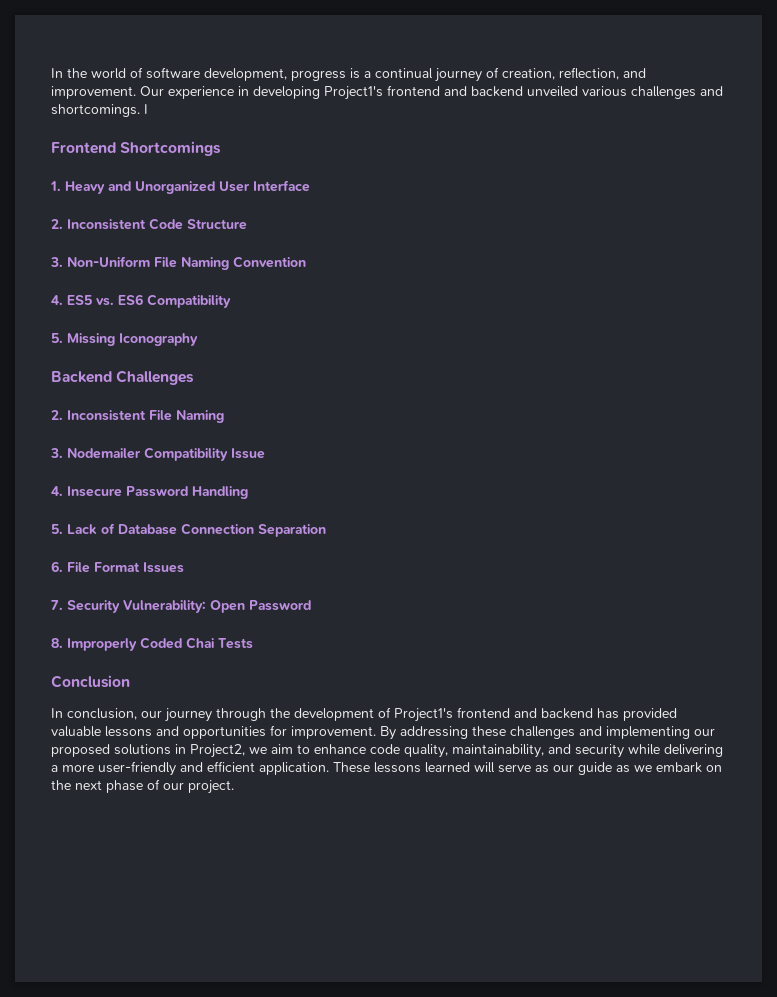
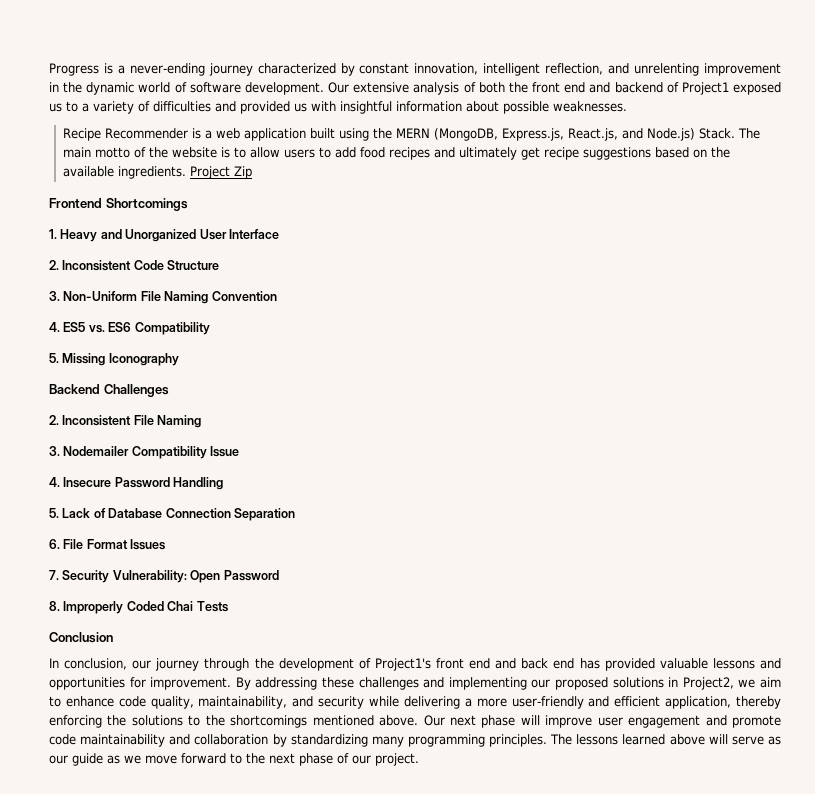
- In the world of software development, progress is a continual journey of creation, reflection, and improvement. Our experience in developing Project1's frontend and backend unveiled various challenges and shortcomings. I
+ Progress is a never-ending journey characterized by constant innovation, intelligent reflection, and unrelenting improvement in the dynamic world of software development. Our extensive analysis of both the front end and backend of Project1 exposed us to a variety of difficulties and provided us with insightful information about possible weaknesses.
+ Recipe Recommender is a web application built using the MERN (MongoDB, Express.js, React.js, and Node.js) Stack. The main motto of the website is to allow users to add food recipes and ultimately get recipe suggestions based on the available ingredients. Project Zip
- In conclusion, our journey through the development of Project1's frontend and backend has provided valuable lessons and opportunities for improvement.
+ In conclusion, our journey through the development of Project1's front end and back end has provided valuable lessons and opportunities for improvement.
- By addressing these challenges and implementing our proposed solutions in Project2, we aim to enhance code quality, maintainability, and security while delivering a more user-friendly and efficient application. These lessons learned will serve as our guide as we embark on the next phase of our project.
+ By addressing these challenges and implementing our proposed solutions in Project2, we aim to enhance code quality, maintainability, and security while delivering a more user-friendly and efficient application, thereby enforcing the solutions to the shortcomings mentioned above. Our next phase will improve user engagement and promote code maintainability and collaboration by standardizing many programming principles. The lessons learned above will serve as our guide as we move forward to the next phase of our project.

